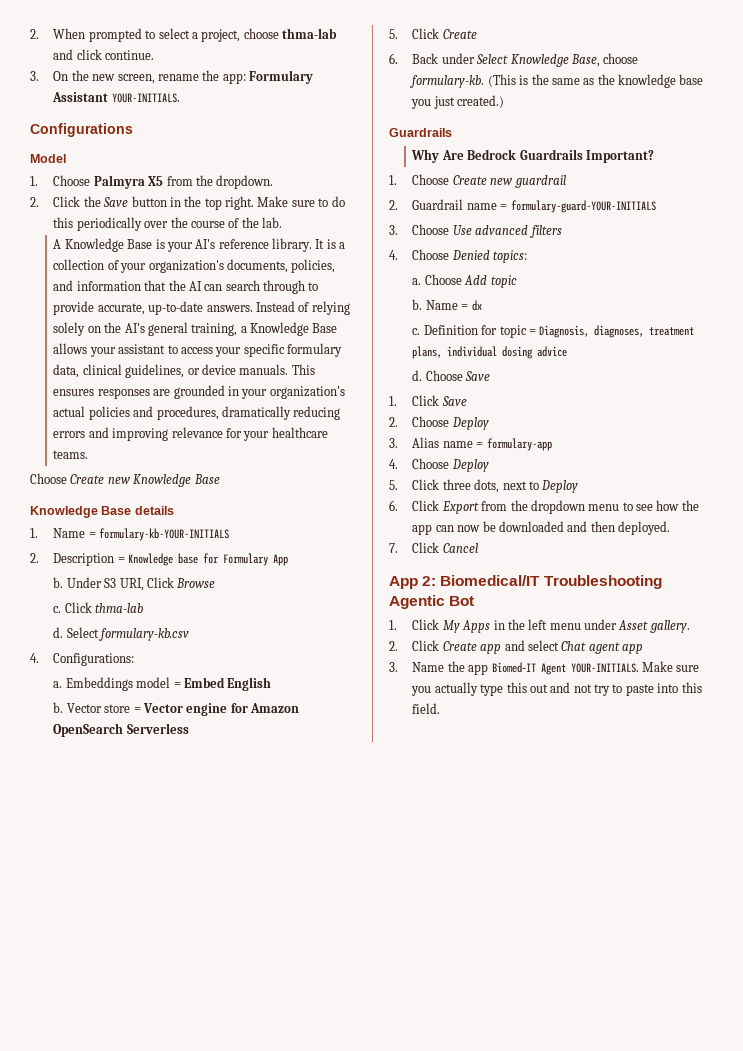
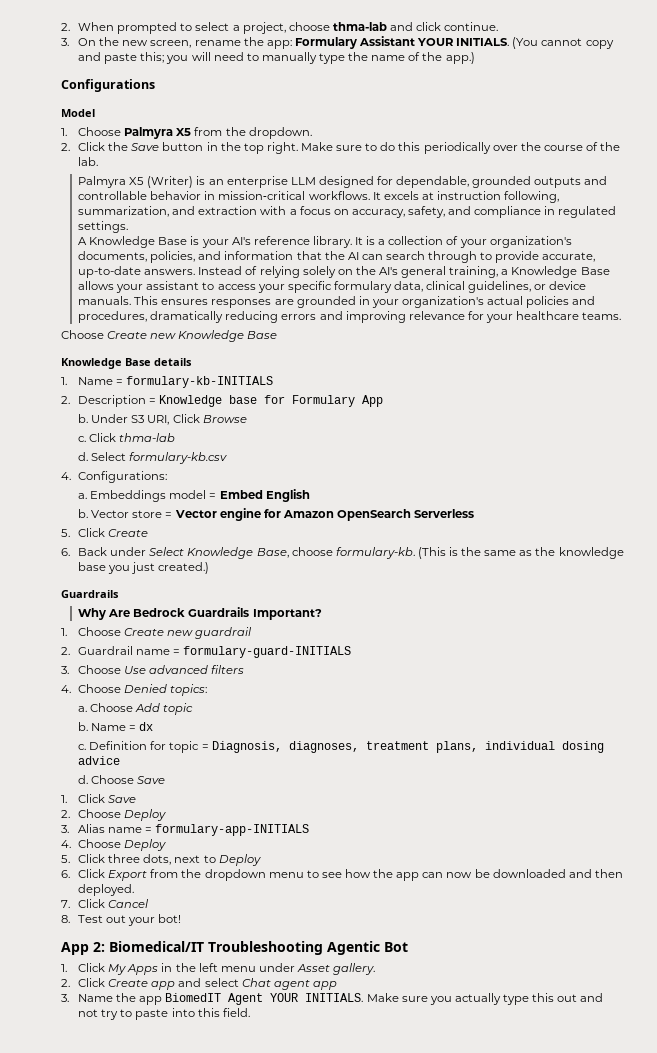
- 3. On the new screen, rename the app: Formulary Assistant YOUR-INITIALS.
+ 3. On the new screen, rename the app: Formulary Assistant YOUR INITIALS. (You cannot copy and paste this; you will need to manually type the name of the app.)
+ Palmyra X5 (Writer) is an enterprise LLM designed for dependable, grounded outputs and controllable behavior in mission‑critical workflows. It excels at instruction following, summarization, and extraction with a focus on accuracy, safety, and compliance in regulated settings.
- 1. Name = formulary-kb-YOUR-INITIALS
+ 1. Name = formulary-kb-INITIALS
- 2. Guardrail name = formulary-guard-YOUR-INITIALS
+ 2. Guardrail name = formulary-guard-INITIALS
- 3. Alias name = formulary-app
+ 3. Alias name = formulary-app-INITIALS
+ 8. Test out your bot!
- 3. Name the app Biomed‑IT Agent YOUR-INITIALS.
+ 3. Name the app BiomedIT Agent YOUR INITIALS.

